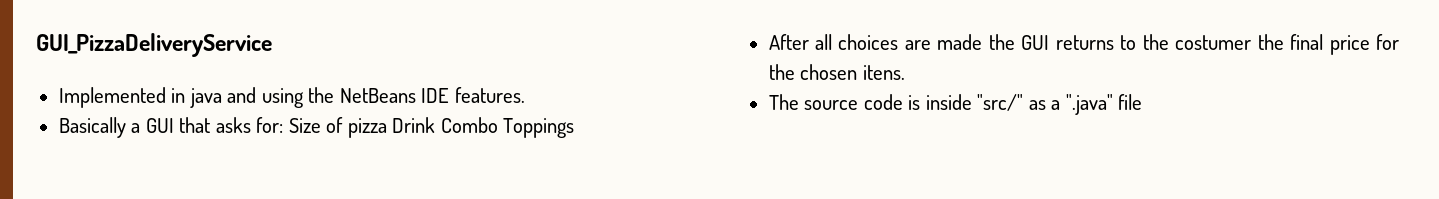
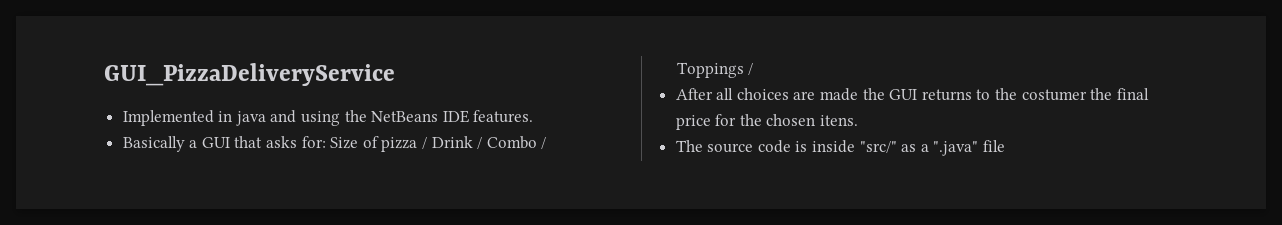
- Basically a GUI that asks for: Size of pizza Drink Combo Toppings
+ Basically a GUI that asks for: Size of pizza / Drink / Combo /
+ Toppings /

